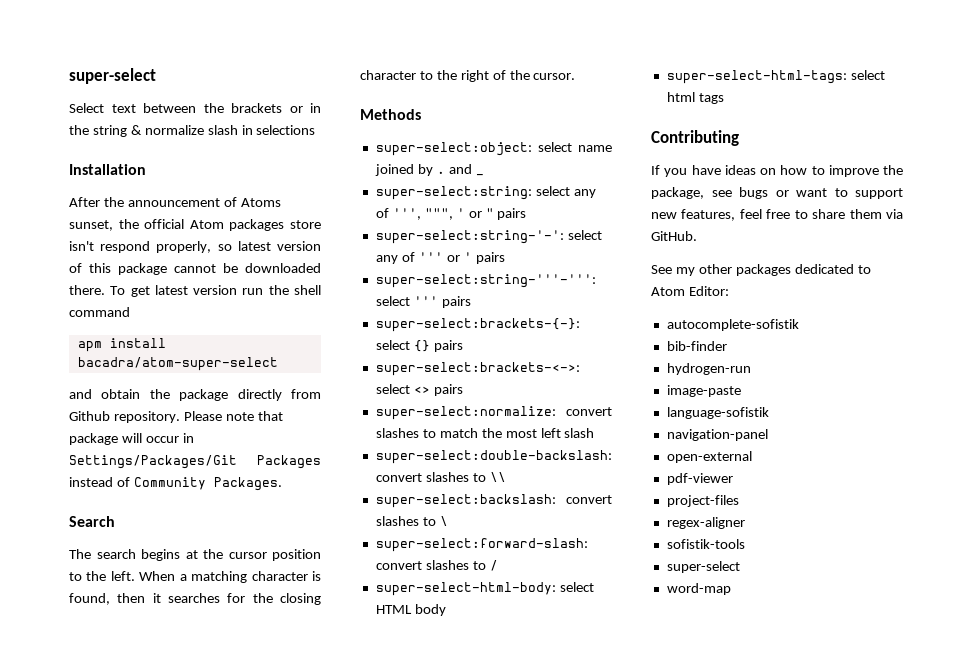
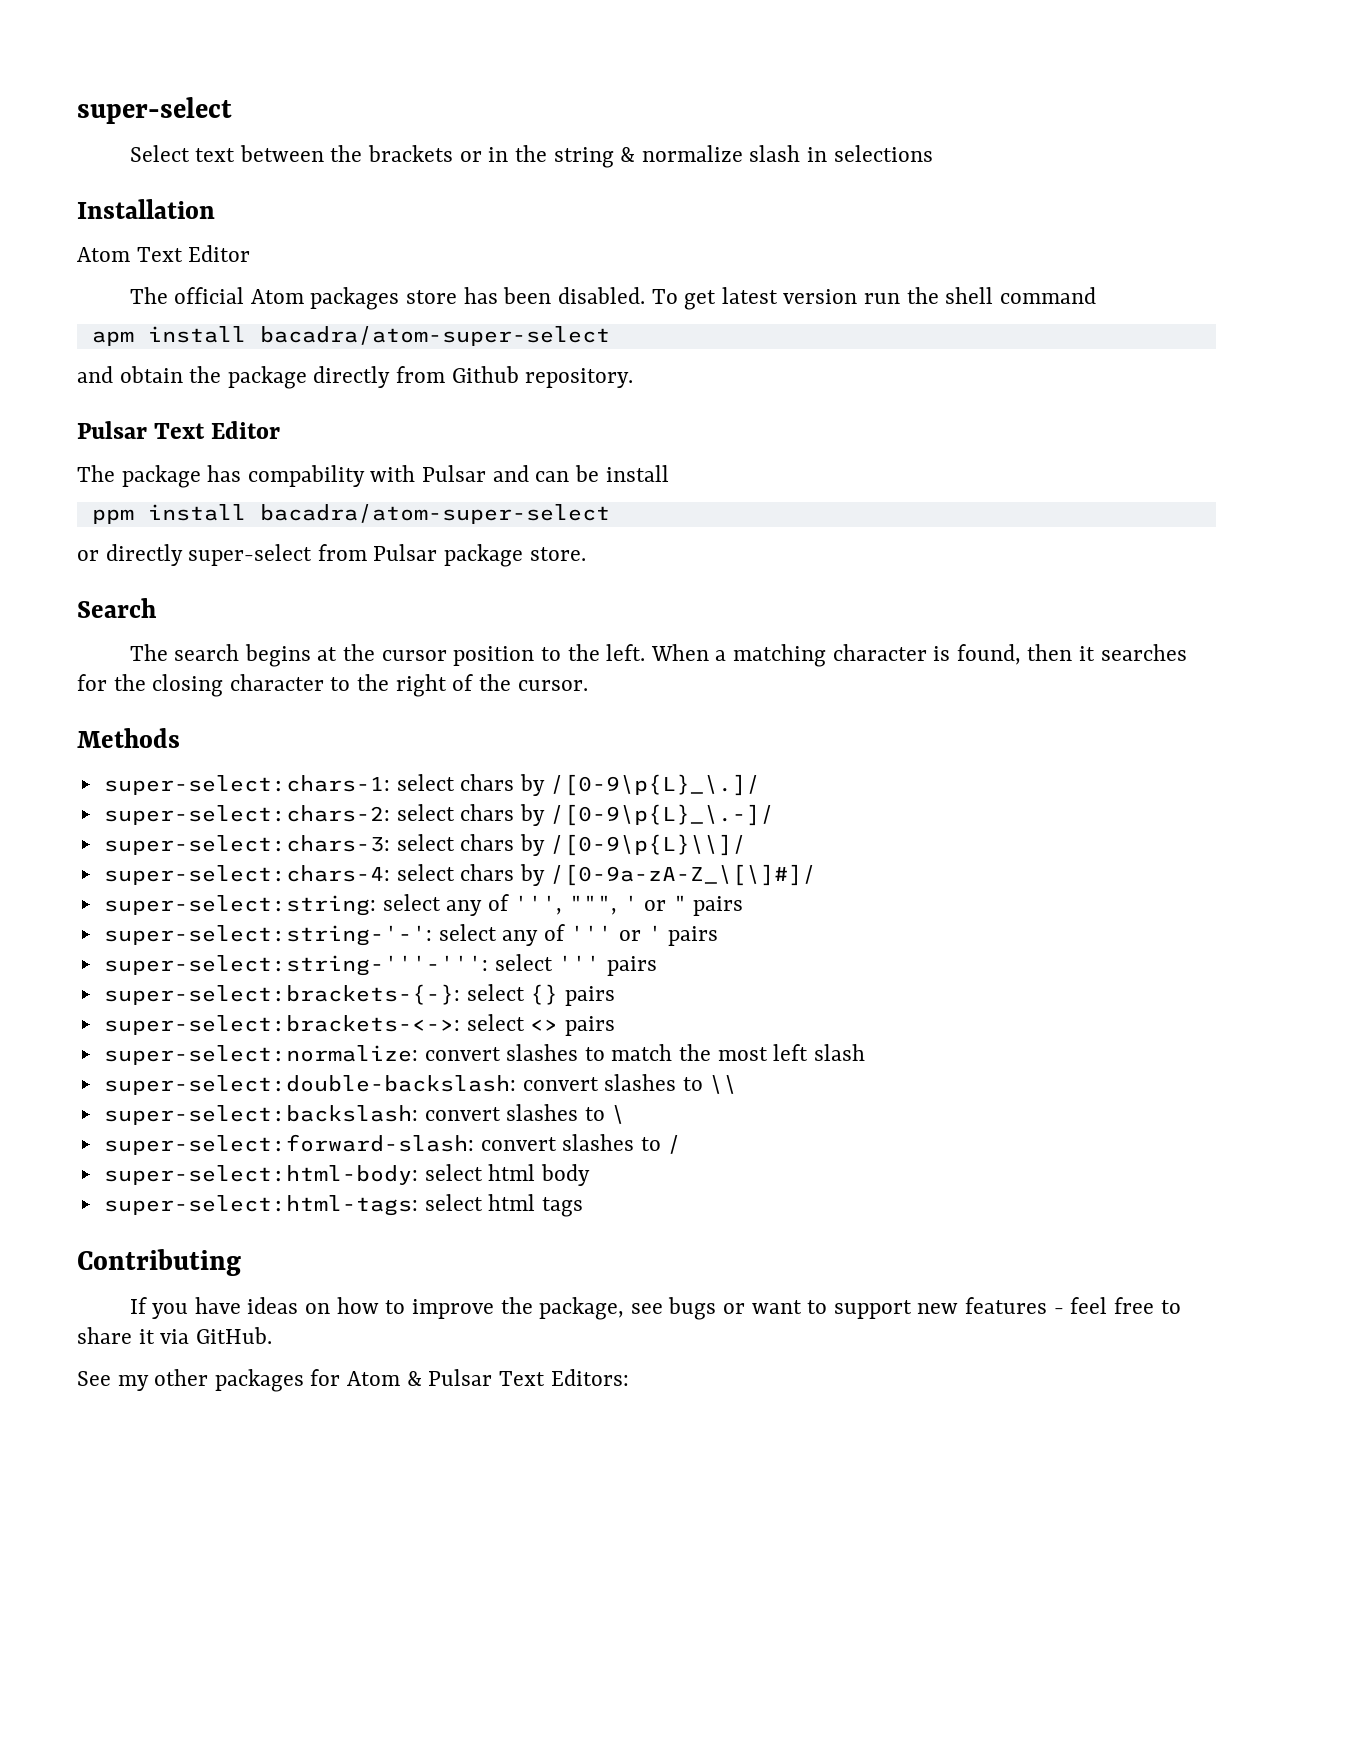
- After the announcement of Atoms sunset, the official Atom packages store isn't respond properly, so latest version of this package cannot be downloaded there.
+ Atom Text Editor
+ The official Atom packages store has been disabled.
- and obtain the package directly from Github repository. Please note that package will occur in Settings/Packages/Git Packages instead of Community Packages.
+ and obtain the package directly from Github repository.
+ Pulsar Text Editor
+ The package has compability with Pulsar and can be install
+ ppm install bacadra/atom-super-select
+ or directly super-select from Pulsar package store.
- super-select:object: select name joined by . and _
+ super-select:chars-1: select chars by /[0-9\p{L}_\.]/
+ super-select:chars-2: select chars by /[0-9\p{L}_\.-]/
+ super-select:chars-3: select chars by /[0-9\p{L}\\]/
+ super-select:chars-4: select chars by /[0-9a-zA-Z_\[\]#]/
- super-select-html-body: select HTML body
+ super-select:html-body: select html body
- super-select-html-tags: select html tags
+ super-select:html-tags: select html tags
- If you have ideas on how to improve the package, see bugs or want to support new features, feel free to share them via GitHub.
+ If you have ideas on how to improve the package, see bugs or want to support new features - feel free to share it via GitHub.
- See my other packages dedicated to Atom Editor:
- autocomplete-sofistik
- bib-finder
- hydrogen-run
- image-paste
- language-sofistik
- navigation-panel
- open-external
- pdf-viewer
- project-files
- regex-aligner
- sofistik-tools
- super-select
- word-map
+ See my other packages for Atom & Pulsar Text Editors:

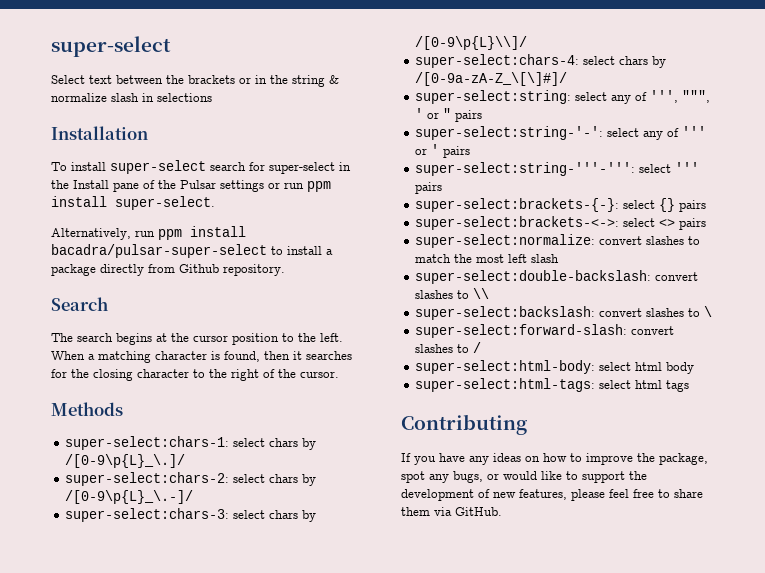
- Atom Text Editor
- The official Atom packages store has been disabled. To get latest version run the shell command
- apm install bacadra/atom-super-select
- and obtain the package directly from Github repository.
+ To install super-select search for super-select in the Install pane of the Pulsar settings or run ppm install super-select.
+ Alternatively, run ppm install bacadra/pulsar-super-select to install a package directly from Github repository.
- Pulsar Text Editor
- The package has compability with Pulsar and can be install
- ppm install bacadra/atom-super-select
- or directly super-select from Pulsar package store.
- If you have ideas on how to improve the package, see bugs or want to support new features - feel free to share it via GitHub.
+ If you have any ideas on how to improve the package, spot any bugs, or would like to support the development of new features, please feel free to share them via GitHub.
- See my other packages for Atom & Pulsar Text Editors:

